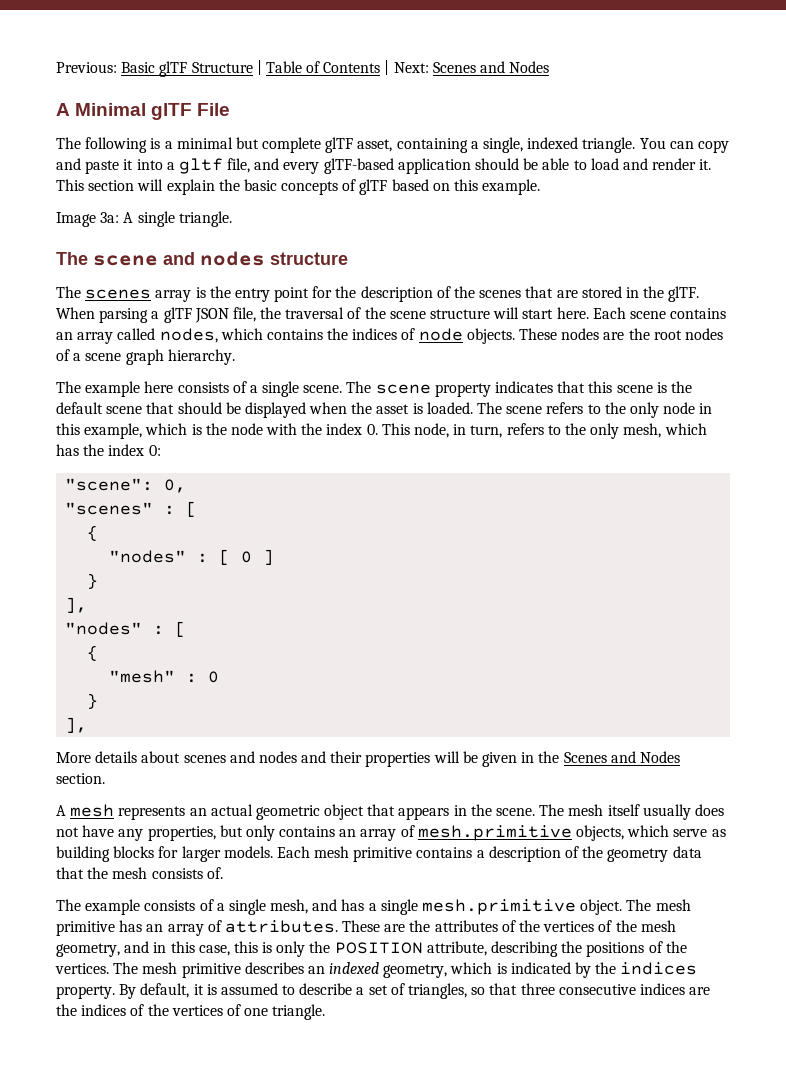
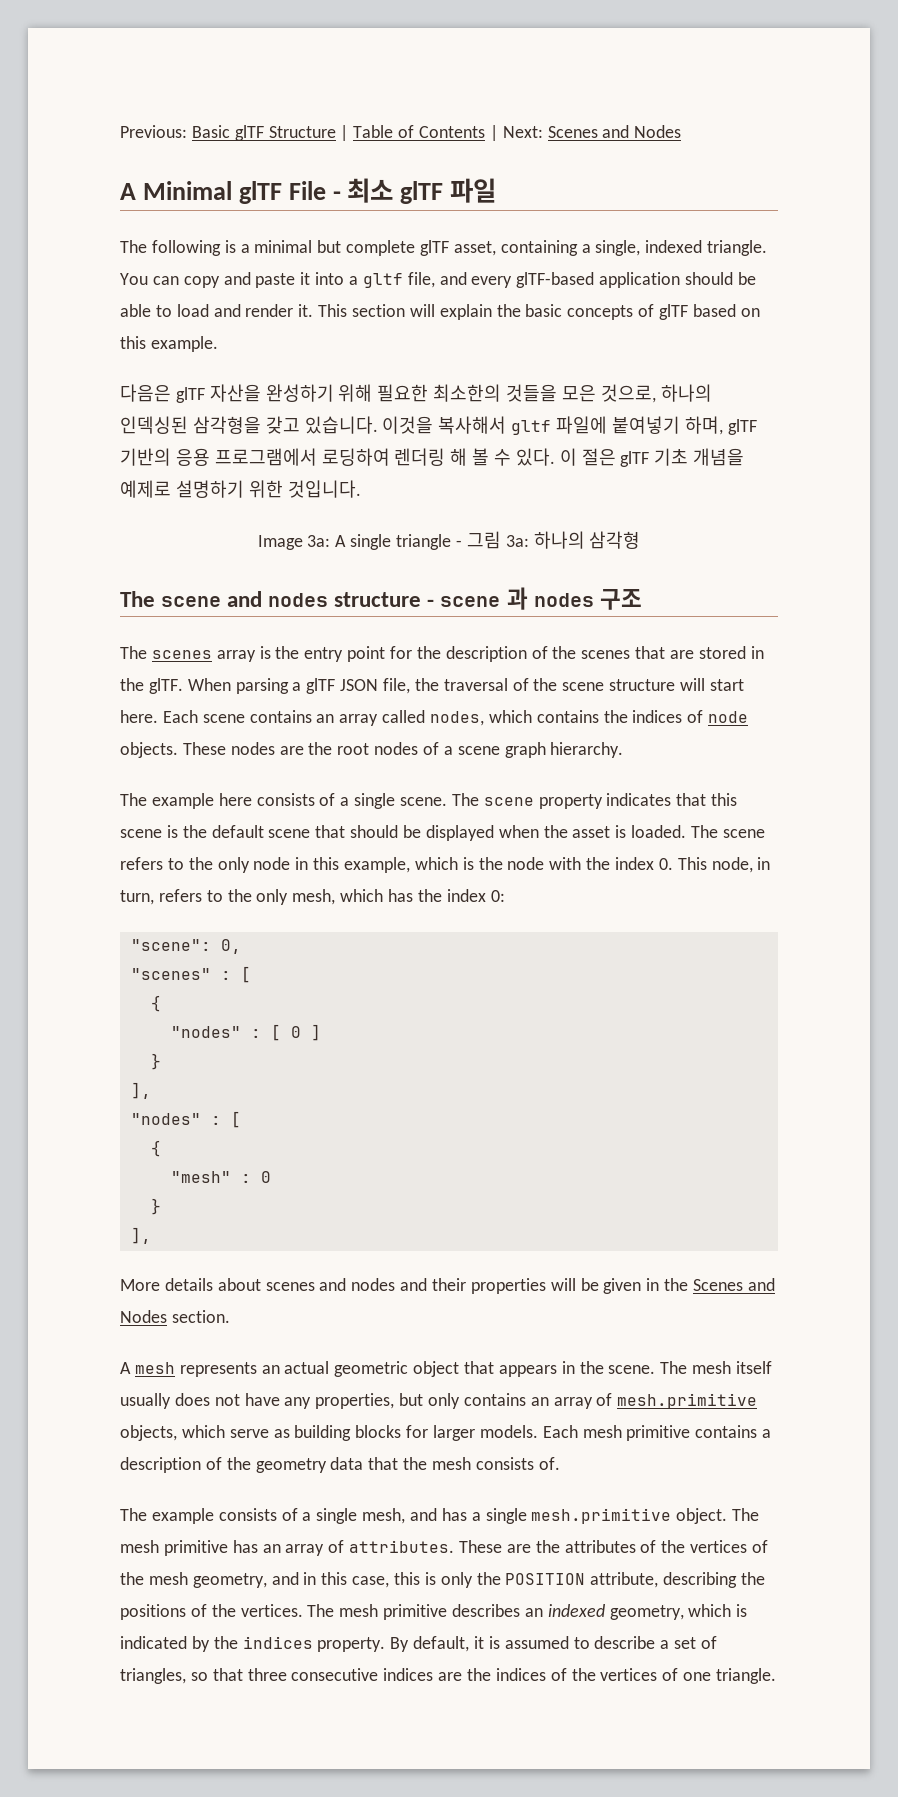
- A Minimal glTF File
+ A Minimal glTF File - 최소 glTF 파일
- Image 3a: A single triangle.
+ 다음은 glTF 자산을 완성하기 위해 필요한 최소한의 것들을 모은 것으로, 하나의 인덱싱된 삼각형을 갖고 있습니다. 이것을 복사해서 gltf 파일에 붙여넣기 하며, glTF 기반의 응용 프로그램에서 로딩하여 렌더링 해 볼 수 있다. 이 절은 glTF 기초 개념을 예제로 설명하기 위한 것입니다.
+ Image 3a: A single triangle - 그림 3a: 하나의 삼각형
- The scene and nodes structure
+ The scene and nodes structure - scene 과 nodes 구조

